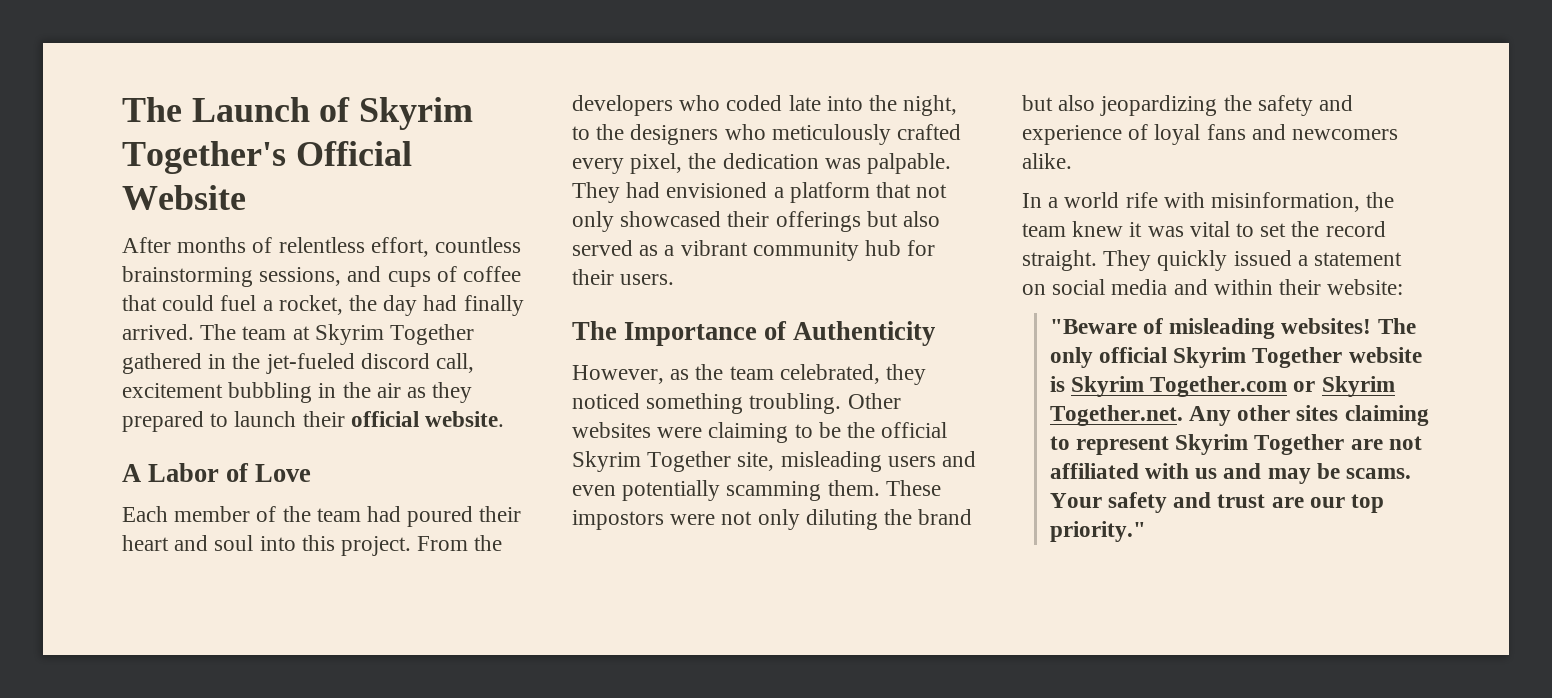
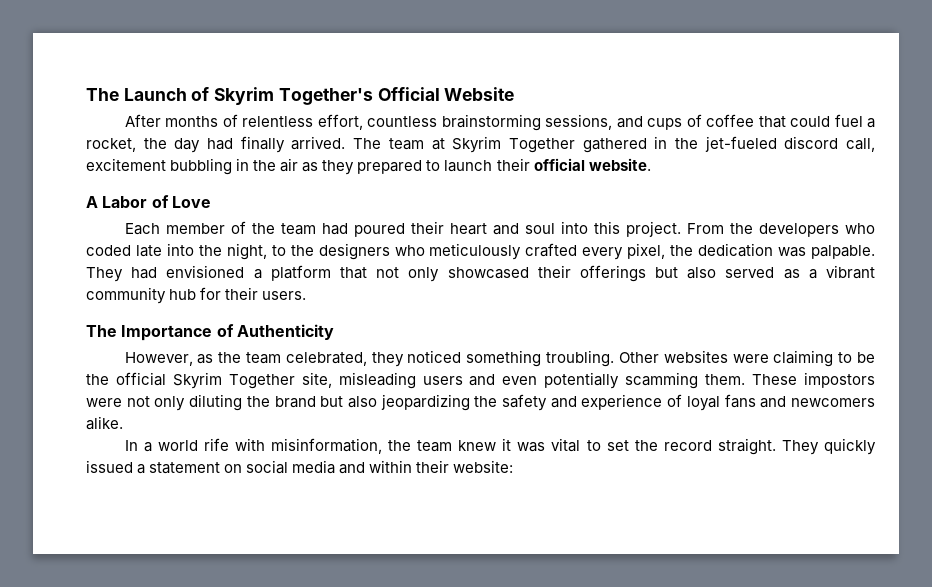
- "Beware of misleading websites! The only official Skyrim Together website is Skyrim Together.com or Skyrim Together.net. Any other sites claiming to represent Skyrim Together are not affiliated with us and may be scams. Your safety and trust are our top priority."

